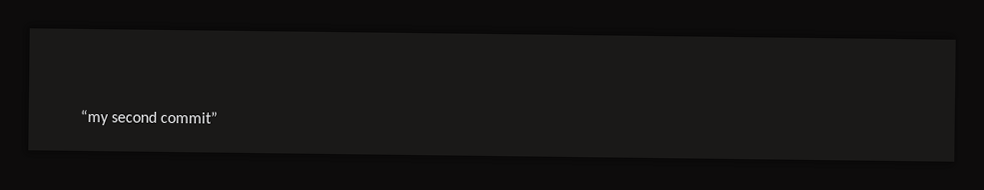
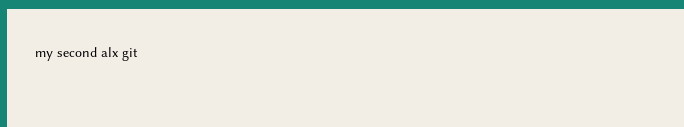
- “my second commit”
+ my second alx git

